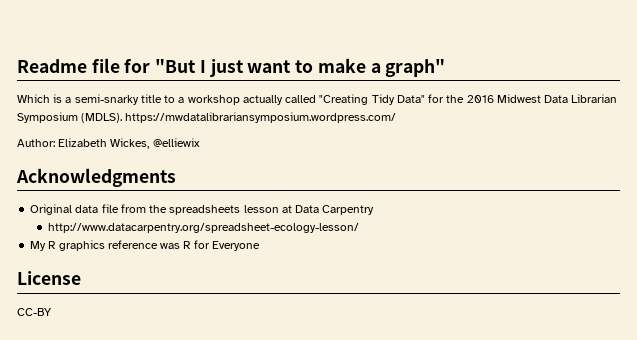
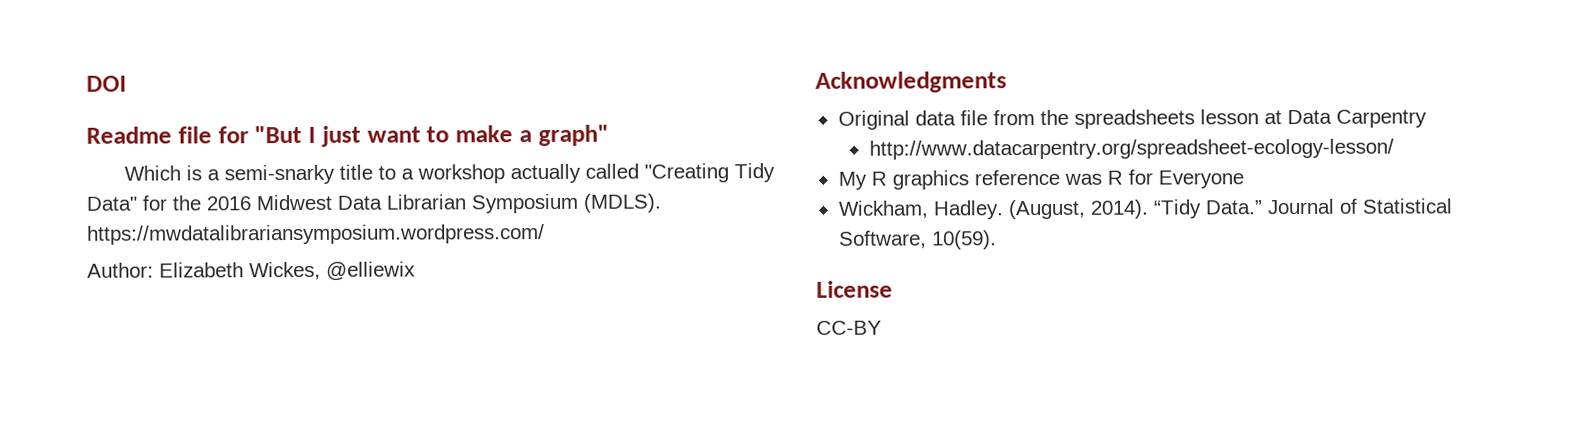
+ DOI
+ Wickham, Hadley. (August, 2014). “Tidy Data.” Journal of Statistical Software, 10(59).

